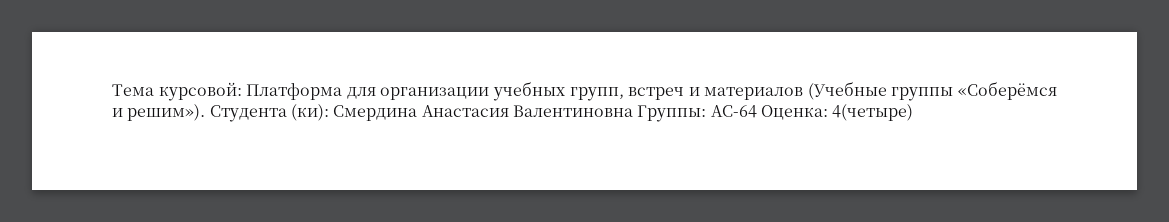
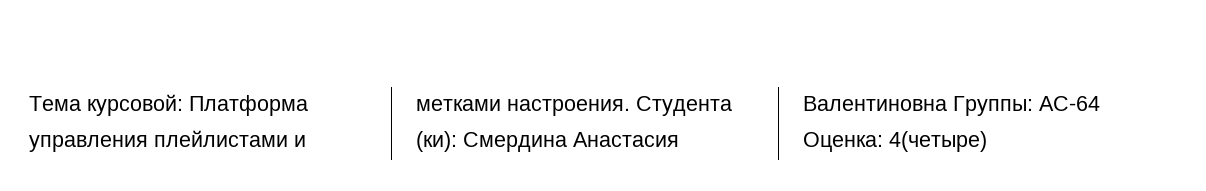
- Тема курсовой: Платформа для организации учебных групп, встреч и материалов (Учебные группы «Соберёмся и решим»).
+ Тема курсовой: Платформа управления плейлистами и метками настроения.

